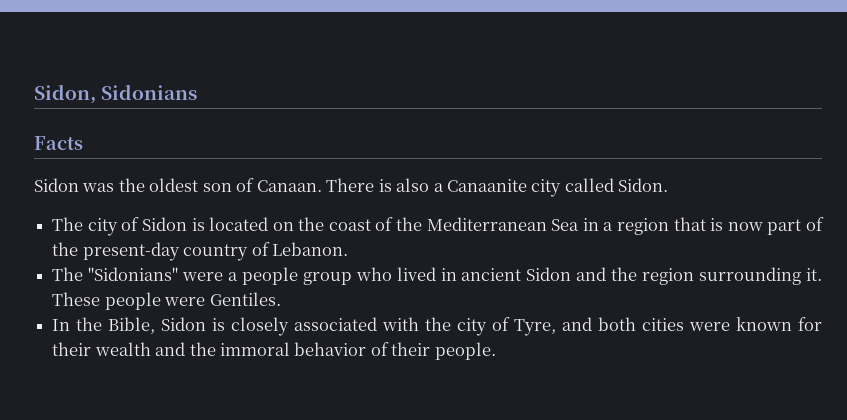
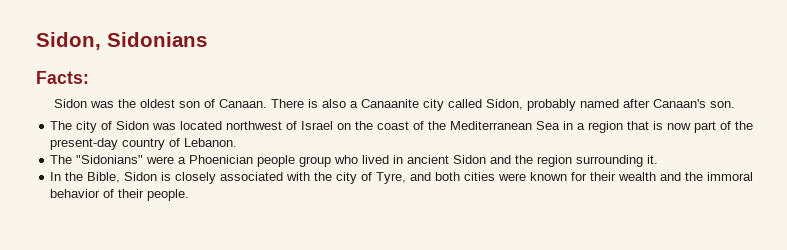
- Facts
+ Facts:
- There is also a Canaanite city called Sidon.
+ There is also a Canaanite city called Sidon, probably named after Canaan's son.
- The city of Sidon is located on the coast of the Mediterranean Sea in a region that is now part of the present-day country of Lebanon.
+ The city of Sidon was located northwest of Israel on the coast of the Mediterranean Sea in a region that is now part of the present-day country of Lebanon.
- The "Sidonians" were a people group who lived in ancient Sidon and the region surrounding it. These people were Gentiles.
+ The "Sidonians" were a Phoenician people group who lived in ancient Sidon and the region surrounding it.

